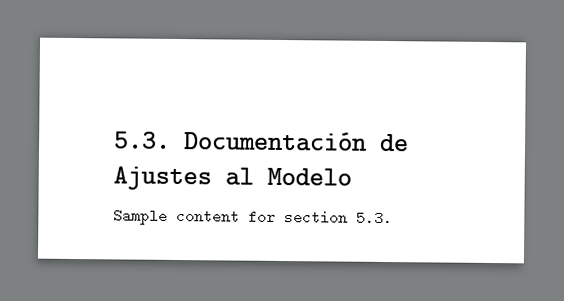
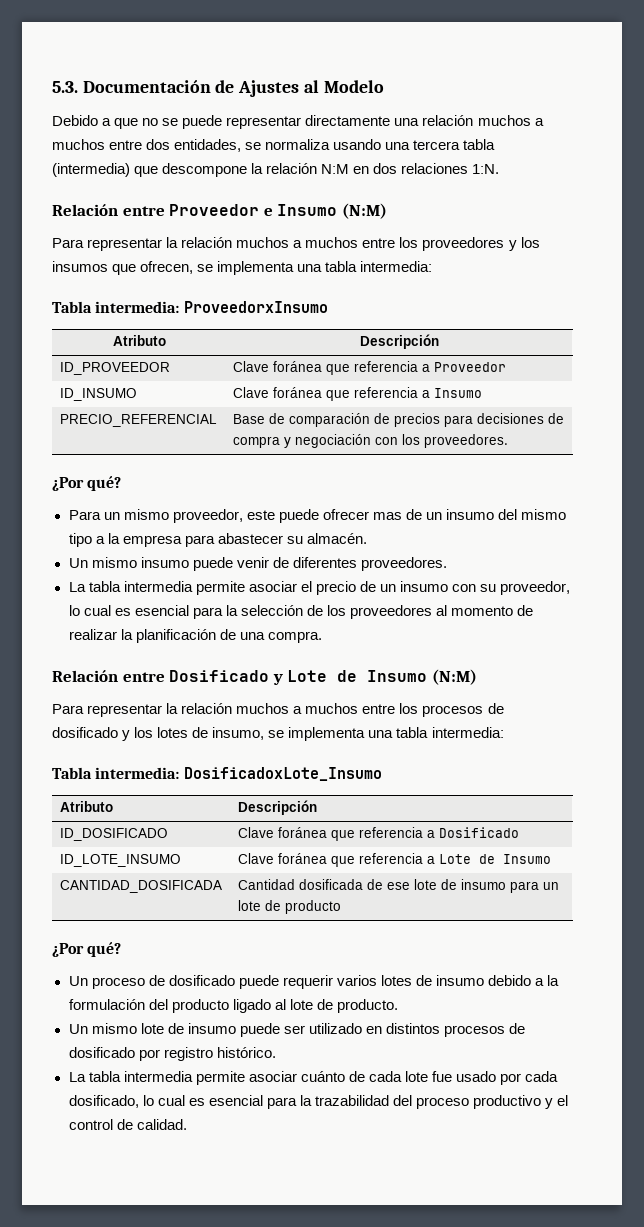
- Sample content for section 5.3.
+ Debido a que no se puede representar directamente una relación muchos a muchos entre dos entidades, se normaliza usando una tercera tabla (intermedia) que descompone la relación N:M en dos relaciones 1:N.
+ Relación entre Proveedor e Insumo (N:M)
+ Para representar la relación muchos a muchos entre los proveedores y los insumos que ofrecen, se implementa una tabla intermedia:
+ Tabla intermedia: ProveedorxInsumo
+ Atributo | Descripción
+ ID_PROVEEDOR | Clave foránea que referencia a Proveedor
+ ID_INSUMO | Clave foránea que referencia a Insumo
+ PRECIO_REFERENCIAL | Base de comparación de precios para decisiones de compra y negociación con los proveedores.
+ ¿Por qué?
+ Para un mismo proveedor, este puede ofrecer mas de un insumo del mismo tipo a la empresa para abastecer su almacén.
+ Un mismo insumo puede venir de diferentes proveedores.
+ La tabla intermedia permite asociar el precio de un insumo con su proveedor, lo cual es esencial para la selección de los proveedores al momento de realizar la planificación de una compra.
+ Relación entre Dosificado y Lote de Insumo (N:M)
+ Para representar la relación muchos a muchos entre los procesos de dosificado y los lotes de insumo, se implementa una tabla intermedia:
+ Tabla intermedia: DosificadoxLote_Insumo
+ Atributo | Descripción
+ ID_DOSIFICADO | Clave foránea que referencia a Dosificado
+ ID_LOTE_INSUMO | Clave foránea que referencia a Lote de Insumo
+ CANTIDAD_DOSIFICADA | Cantidad dosificada de ese lote de insumo para un lote de producto
+ ¿Por qué?
+ Un proceso de dosificado puede requerir varios lotes de insumo debido a la formulación del producto ligado al lote de producto.
+ Un mismo lote de insumo puede ser utilizado en distintos procesos de dosificado por registro histórico.
+ La tabla intermedia permite asociar cuánto de cada lote fue usado por cada dosificado, lo cual es esencial para la trazabilidad del proceso productivo y el control de calidad.

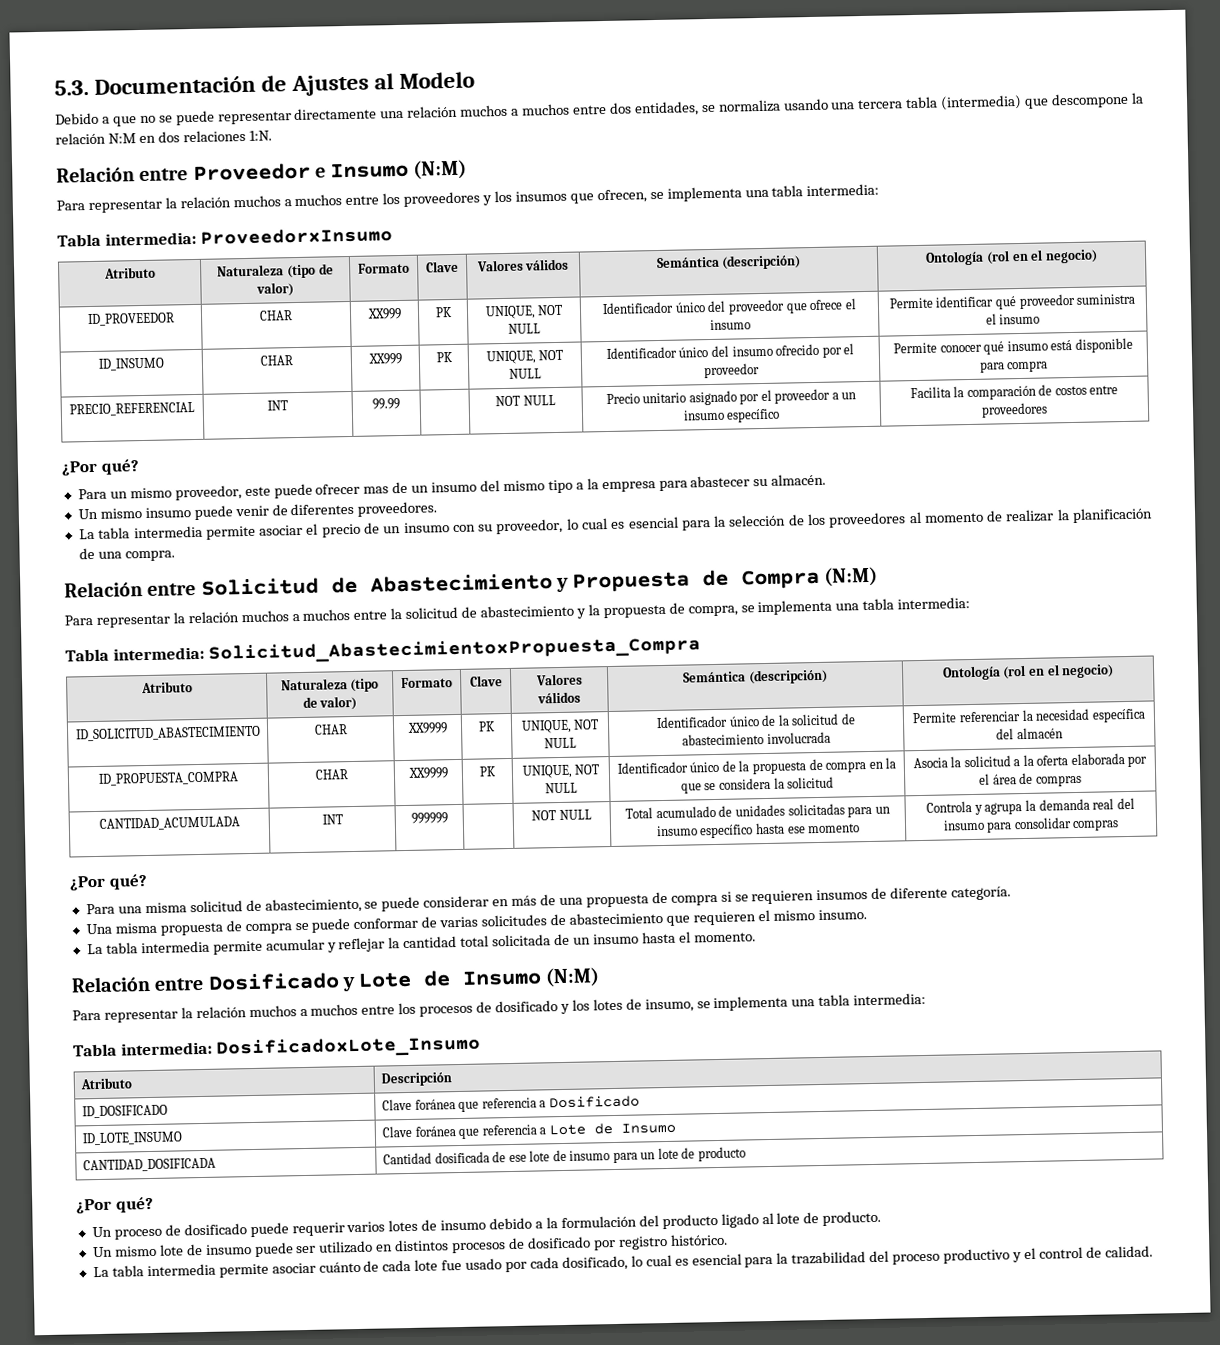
  Tabla intermedia: ProveedorxInsumo
- Atributo | Descripción
- ID_PROVEEDOR | Clave foránea que referencia a Proveedor
- ID_INSUMO | Clave foránea que referencia a Insumo
- PRECIO_REFERENCIAL | Base de comparación de precios para decisiones de compra y negociación con los proveedores.
+ Atributo | Naturaleza (tipo de valor) | Formato | Clave | Valores válidos | Semántica (descripción) | Ontología (rol en el negocio)
+ ID_PROVEEDOR | CHAR | XX999 | PK | UNIQUE, NOT NULL | Identificador único del proveedor que ofrece el insumo | Permite identificar qué proveedor suministra el insumo
+ ID_INSUMO | CHAR | XX999 | PK | UNIQUE, NOT NULL | Identificador único del insumo ofrecido por el proveedor | Permite conocer qué insumo está disponible para compra
+ PRECIO_REFERENCIAL | INT | 99.99 | | NOT NULL | Precio unitario asignado por el proveedor a un insumo específico | Facilita la comparación de costos entre proveedores
+ Relación entre Solicitud de Abastecimiento y Propuesta de Compra (N:M)
+ Para representar la relación muchos a muchos entre la solicitud de abastecimiento y la propuesta de compra, se implementa una tabla intermedia:
+ Tabla intermedia: Solicitud_AbastecimientoxPropuesta_Compra
+ Atributo | Naturaleza (tipo de valor) | Formato | Clave | Valores válidos | Semántica (descripción) | Ontología (rol en el negocio)
+ ID_SOLICITUD_ABASTECIMIENTO | CHAR | XX9999 | PK | UNIQUE, NOT NULL | Identificador único de la solicitud de abastecimiento involucrada | Permite referenciar la necesidad específica del almacén
+ ID_PROPUESTA_COMPRA | CHAR | XX9999 | PK | UNIQUE, NOT NULL | Identificador único de la propuesta de compra en la que se considera la solicitud | Asocia la solicitud a la oferta elaborada por el área de compras
+ CANTIDAD_ACUMULADA | INT | 999999 | | NOT NULL | Total acumulado de unidades solicitadas para un insumo específico hasta ese momento | Controla y agrupa la demanda real del insumo para consolidar compras
+ ¿Por qué?
+ Para una misma solicitud de abastecimiento, se puede considerar en más de una propuesta de compra si se requieren insumos de diferente categoría.
+ Una misma propuesta de compra se puede conformar de varias solicitudes de abastecimiento que requieren el mismo insumo.
+ La tabla intermedia permite acumular y reflejar la cantidad total solicitada de un insumo hasta el momento.

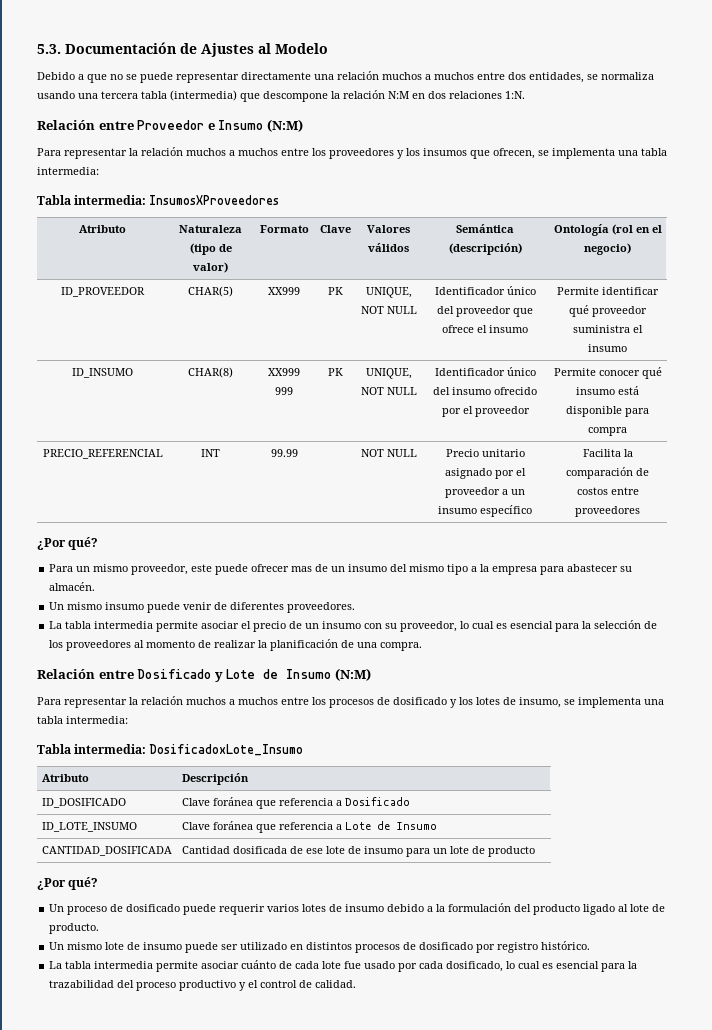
- Tabla intermedia: ProveedorxInsumo
+ Tabla intermedia: InsumosXProveedores
- ID_PROVEEDOR | CHAR | XX999 | PK | UNIQUE, NOT NULL | Identificador único del proveedor que ofrece el insumo | Permite identificar qué proveedor suministra el insumo
+ ID_PROVEEDOR | CHAR(5) | XX999 | PK | UNIQUE, NOT NULL | Identificador único del proveedor que ofrece el insumo | Permite identificar qué proveedor suministra el insumo
- ID_INSUMO | CHAR | XX999 | PK | UNIQUE, NOT NULL | Identificador único del insumo ofrecido por el proveedor | Permite conocer qué insumo está disponible para compra
+ ID_INSUMO | CHAR(8) | XX999 999 | PK | UNIQUE, NOT NULL | Identificador único del insumo ofrecido por el proveedor | Permite conocer qué insumo está disponible para compra
- Relación entre Solicitud de Abastecimiento y Propuesta de Compra (N:M)
- Para representar la relación muchos a muchos entre la solicitud de abastecimiento y la propuesta de compra, se implementa una tabla intermedia:
- Tabla intermedia: Solicitud_AbastecimientoxPropuesta_Compra
- Atributo | Naturaleza (tipo de valor) | Formato | Clave | Valores válidos | Semántica (descripción) | Ontología (rol en el negocio)
- ID_SOLICITUD_ABASTECIMIENTO | CHAR | XX9999 | PK | UNIQUE, NOT NULL | Identificador único de la solicitud de abastecimiento involucrada | Permite referenciar la necesidad específica del almacén
- ID_PROPUESTA_COMPRA | CHAR | XX9999 | PK | UNIQUE, NOT NULL | Identificador único de la propuesta de compra en la que se considera la solicitud | Asocia la solicitud a la oferta elaborada por el área de compras
- CANTIDAD_ACUMULADA | INT | 999999 | | NOT NULL | Total acumulado de unidades solicitadas para un insumo específico hasta ese momento | Controla y agrupa la demanda real del insumo para consolidar compras
- ¿Por qué?
- Para una misma solicitud de abastecimiento, se puede considerar en más de una propuesta de compra si se requieren insumos de diferente categoría.
- Una misma propuesta de compra se puede conformar de varias solicitudes de abastecimiento que requieren el mismo insumo.
- La tabla intermedia permite acumular y reflejar la cantidad total solicitada de un insumo hasta el momento.

